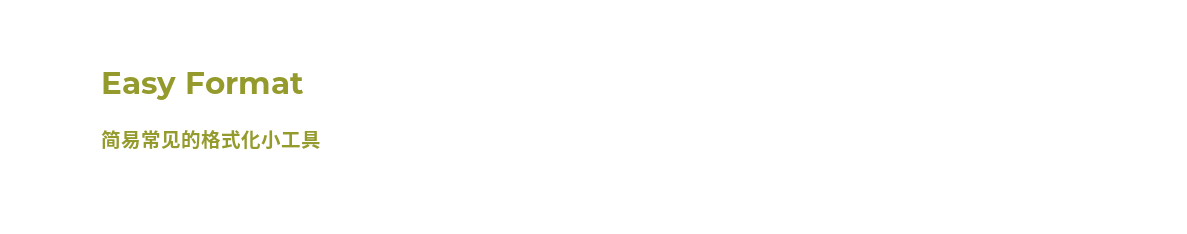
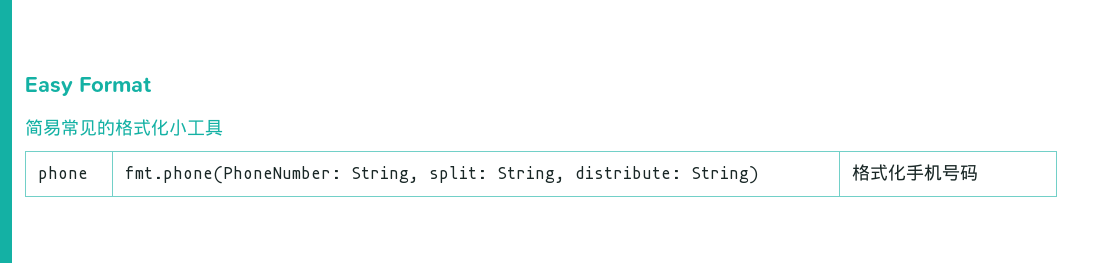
+ phone | fmt.phone(PhoneNumber: String, split: String, distribute: String) | 格式化手机号码

